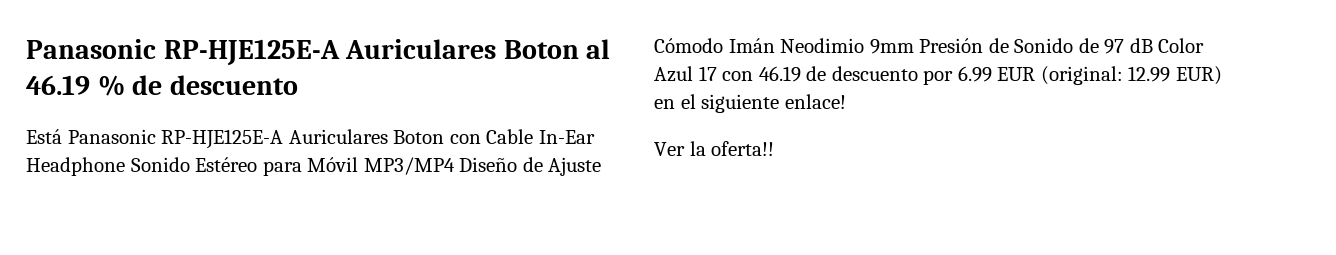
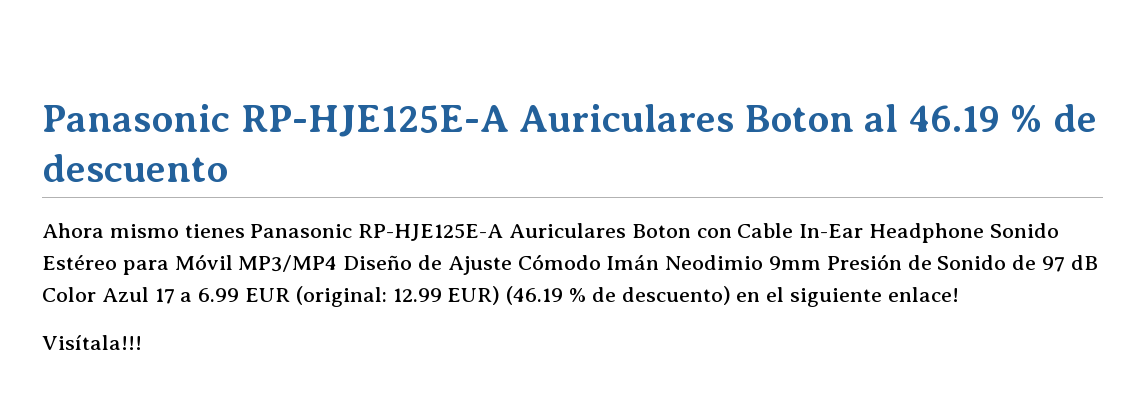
- Está Panasonic RP-HJE125E-A Auriculares Boton con Cable In-Ear Headphone Sonido Estéreo para Móvil MP3/MP4 Diseño de Ajuste Cómodo Imán Neodimio 9mm Presión de Sonido de 97 dB Color Azul 17 con 46.19 de descuento por 6.99 EUR (original: 12.99 EUR) en el siguiente enlace!
+ Ahora mismo tienes Panasonic RP-HJE125E-A Auriculares Boton con Cable In-Ear Headphone Sonido Estéreo para Móvil MP3/MP4 Diseño de Ajuste Cómodo Imán Neodimio 9mm Presión de Sonido de 97 dB Color Azul 17 a 6.99 EUR (original: 12.99 EUR) (46.19 % de descuento) en el siguiente enlace!
- Ver la oferta!!
+ Visítala!!!

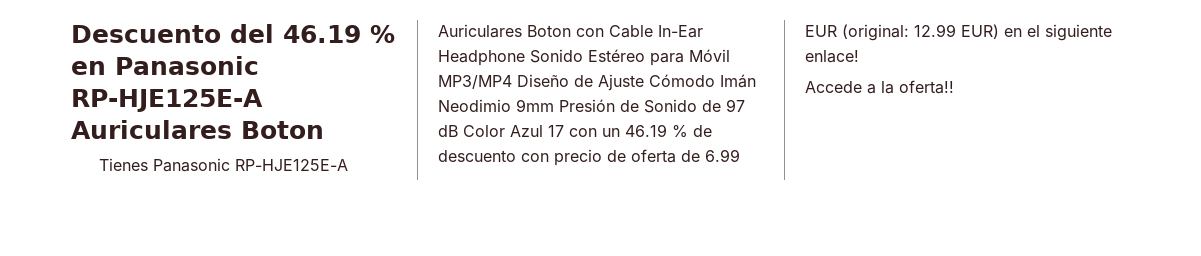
- Panasonic RP-HJE125E-A Auriculares Boton al 46.19 % de descuento
- Ahora mismo tienes Panasonic RP-HJE125E-A Auriculares Boton con Cable In-Ear Headphone Sonido Estéreo para Móvil MP3/MP4 Diseño de Ajuste Cómodo Imán Neodimio 9mm Presión de Sonido de 97 dB Color Azul 17 a 6.99 EUR (original: 12.99 EUR) (46.19 % de descuento) en el siguiente enlace!
+ Descuento del 46.19 % en Panasonic RP-HJE125E-A Auriculares Boton
+ Tienes Panasonic RP-HJE125E-A Auriculares Boton con Cable In-Ear Headphone Sonido Estéreo para Móvil MP3/MP4 Diseño de Ajuste Cómodo Imán Neodimio 9mm Presión de Sonido de 97 dB Color Azul 17 con un 46.19 % de descuento con precio de oferta de 6.99 EUR (original: 12.99 EUR) en el siguiente enlace!
- Visítala!!!
+ Accede a la oferta!!

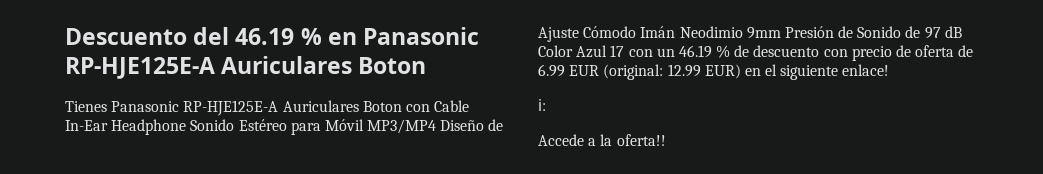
+ ℹ:

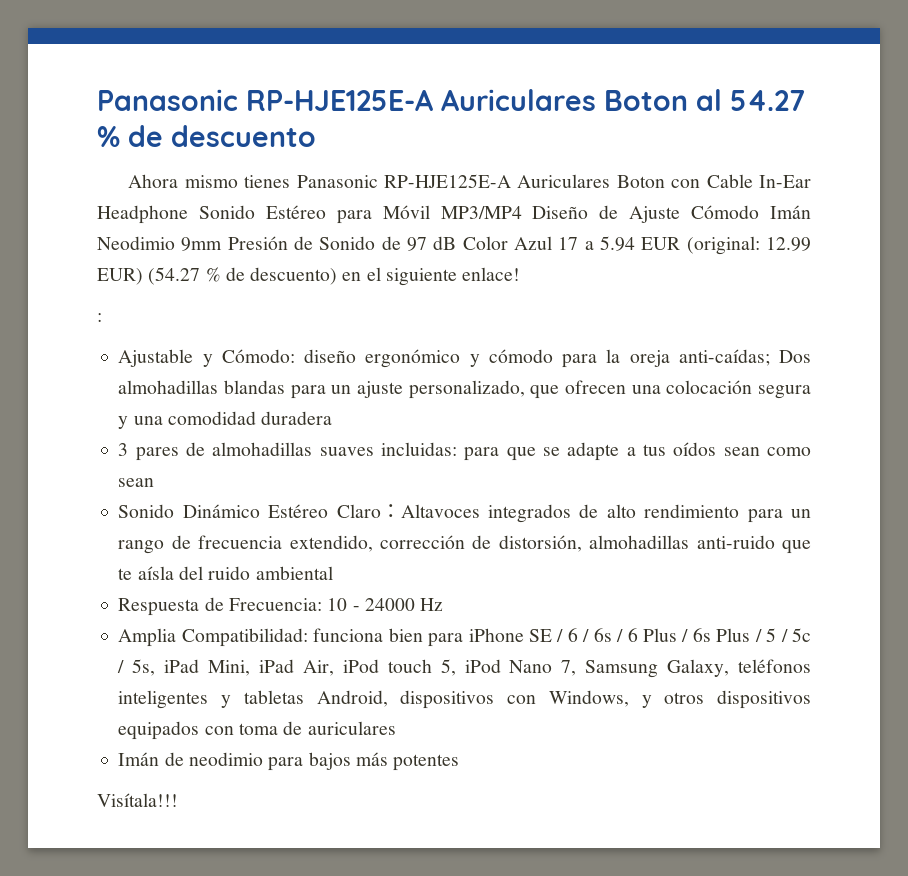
- Descuento del 46.19 % en Panasonic RP-HJE125E-A Auriculares Boton
- Tienes Panasonic RP-HJE125E-A Auriculares Boton con Cable In-Ear Headphone Sonido Estéreo para Móvil MP3/MP4 Diseño de Ajuste Cómodo Imán Neodimio 9mm Presión de Sonido de 97 dB Color Azul 17 con un 46.19 % de descuento con precio de oferta de 6.99 EUR (original: 12.99 EUR) en el siguiente enlace!
- ℹ:
- Accede a la oferta!!
+ Panasonic RP-HJE125E-A Auriculares Boton al 54.27 % de descuento
+ Ahora mismo tienes Panasonic RP-HJE125E-A Auriculares Boton con Cable In-Ear Headphone Sonido Estéreo para Móvil MP3/MP4 Diseño de Ajuste Cómodo Imán Neodimio 9mm Presión de Sonido de 97 dB Color Azul 17 a 5.94 EUR (original: 12.99 EUR) (54.27 % de descuento) en el siguiente enlace!
+ :
+ Ajustable y Cómodo: diseño ergonómico y cómodo para la oreja anti-caídas; Dos almohadillas blandas para un ajuste personalizado, que ofrecen una colocación segura y una comodidad duradera
+ 3 pares de almohadillas suaves incluidas: para que se adapte a tus oídos sean como sean
+ Sonido Dinámico Estéreo Claro：Altavoces integrados de alto rendimiento para un rango de frecuencia extendido, corrección de distorsión, almohadillas anti-ruido que te aísla del ruido ambiental
+ Respuesta de Frecuencia: 10 - 24000 Hz
+ Amplia Compatibilidad: funciona bien para iPhone SE / 6 / 6s / 6 Plus / 6s Plus / 5 / 5c / 5s, iPad Mini, iPad Air, iPod touch 5, iPod Nano 7, Samsung Galaxy, teléfonos inteligentes y tabletas Android, dispositivos con Windows, y otros dispositivos equipados con toma de auriculares
+ Imán de neodimio para bajos más potentes
+ Visítala!!!

